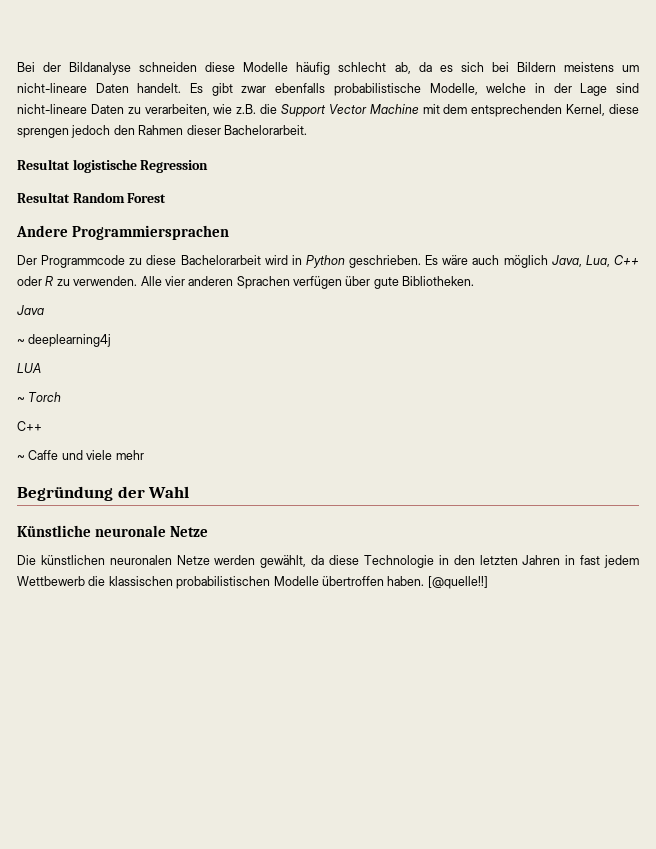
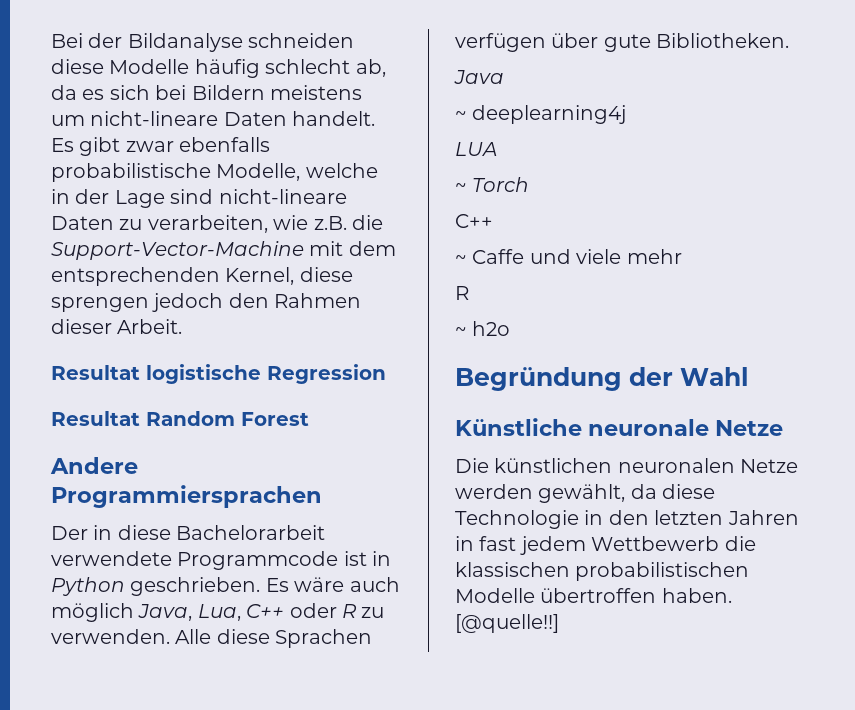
- Es gibt zwar ebenfalls probabilistische Modelle, welche in der Lage sind nicht-lineare Daten zu verarbeiten, wie z.B. die Support Vector Machine mit dem entsprechenden Kernel, diese sprengen jedoch den Rahmen dieser Bachelorarbeit.
+ Es gibt zwar ebenfalls probabilistische Modelle, welche in der Lage sind nicht-lineare Daten zu verarbeiten, wie z.B. die Support-Vector-Machine mit dem entsprechenden Kernel, diese sprengen jedoch den Rahmen dieser Arbeit.
- Der Programmcode zu diese Bachelorarbeit wird in Python geschrieben.
+ Der in diese Bachelorarbeit verwendete Programmcode ist in Python geschrieben.
- Alle vier anderen Sprachen verfügen über gute Bibliotheken.
+ Alle diese Sprachen verfügen über gute Bibliotheken.
  ~ Caffe und viele mehr
+ R
+ ~ h2o

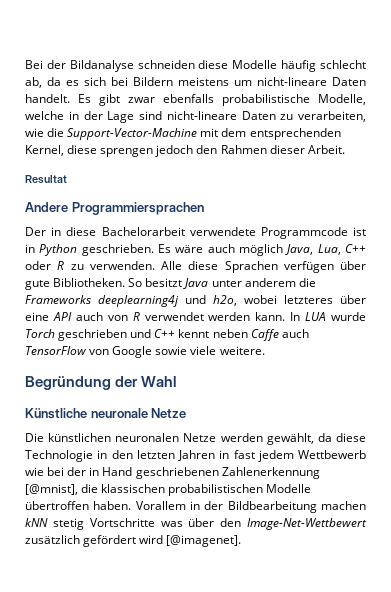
- Es gibt zwar ebenfalls probabilistische Modelle, welche in der Lage sind nicht-lineare Daten zu verarbeiten, wie z.B. die Support-Vector-Machine mit dem entsprechenden Kernel, diese sprengen jedoch den Rahmen dieser Arbeit.
+ Es gibt zwar ebenfalls probabilistische Modelle, welche in der Lage sind nicht-lineare Daten zu verarbeiten, wie die Support-Vector-Machine mit dem entsprechenden Kernel, diese sprengen jedoch den Rahmen dieser Arbeit.
- Resultat logistische Regression
- Resultat Random Forest
+ Resultat
- Alle diese Sprachen verfügen über gute Bibliotheken.
- Java
- ~ deeplearning4j
- LUA
- ~ Torch
- C++
- ~ Caffe und viele mehr
- R
- ~ h2o
+ Alle diese Sprachen verfügen über gute Bibliotheken. So besitzt Java unter anderem die Frameworks deeplearning4j und h2o, wobei letzteres über eine API auch von R verwendet werden kann. In LUA wurde Torch geschrieben und C++ kennt neben Caffe auch TensorFlow von Google sowie viele weitere.
- Die künstlichen neuronalen Netze werden gewählt, da diese Technologie in den letzten Jahren in fast jedem Wettbewerb die klassischen probabilistischen Modelle übertroffen haben.
+ Die künstlichen neuronalen Netze werden gewählt, da diese Technologie in den letzten Jahren in fast jedem Wettbewerb wie bei der in Hand geschriebenen Zahlenerkennung [@mnist], die klassischen probabilistischen Modelle übertroffen haben.
- [@quelle!!]
+ Vorallem in der Bildbearbeitung machen kNN stetig Vortschritte was über den Image-Net-Wettbewert zusätzlich gefördert wird [@imagenet].

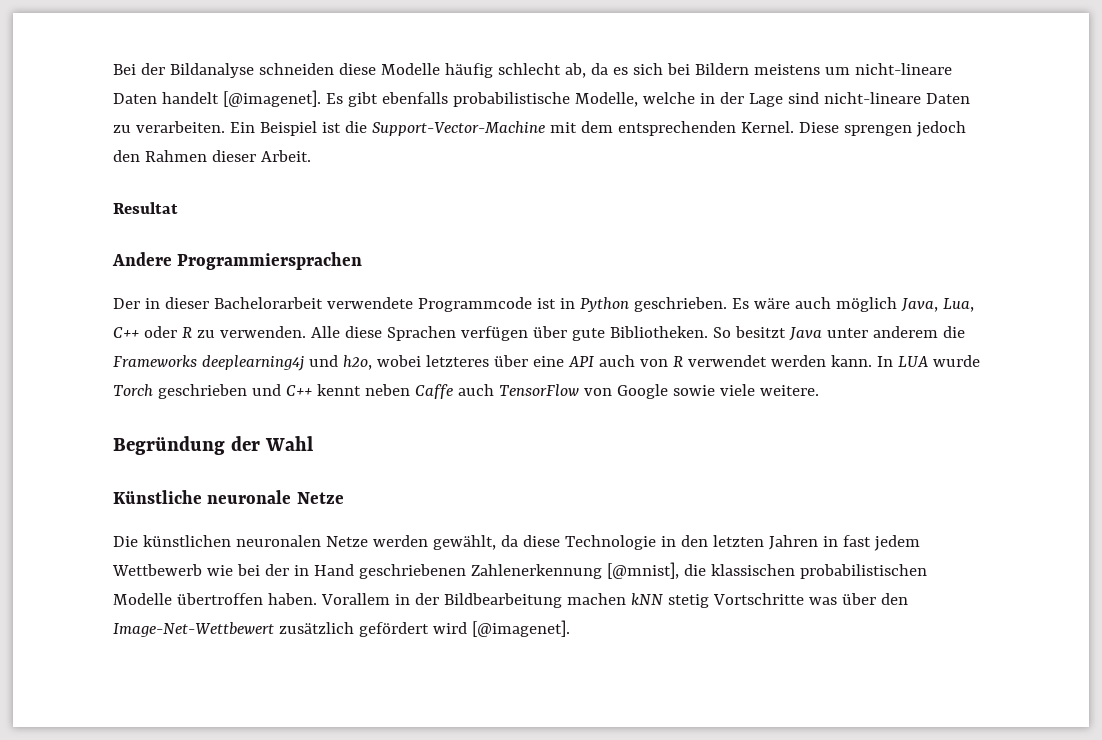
- Bei der Bildanalyse schneiden diese Modelle häufig schlecht ab, da es sich bei Bildern meistens um nicht-lineare Daten handelt.
+ Bei der Bildanalyse schneiden diese Modelle häufig schlecht ab, da es sich bei Bildern meistens um nicht-lineare Daten handelt [@imagenet].
- Es gibt zwar ebenfalls probabilistische Modelle, welche in der Lage sind nicht-lineare Daten zu verarbeiten, wie die Support-Vector-Machine mit dem entsprechenden Kernel, diese sprengen jedoch den Rahmen dieser Arbeit.
+ Es gibt ebenfalls probabilistische Modelle, welche in der Lage sind nicht-lineare Daten zu verarbeiten. Ein Beispiel ist die Support-Vector-Machine mit dem entsprechenden Kernel. Diese sprengen jedoch den Rahmen dieser Arbeit.
- Der in diese Bachelorarbeit verwendete Programmcode ist in Python geschrieben.
+ Der in dieser Bachelorarbeit verwendete Programmcode ist in Python geschrieben.

